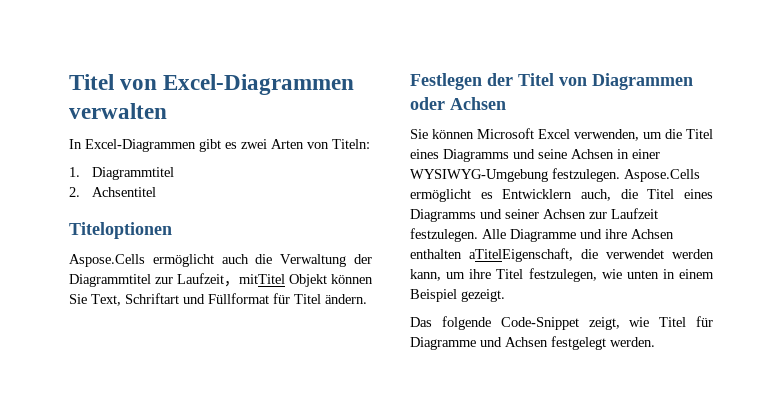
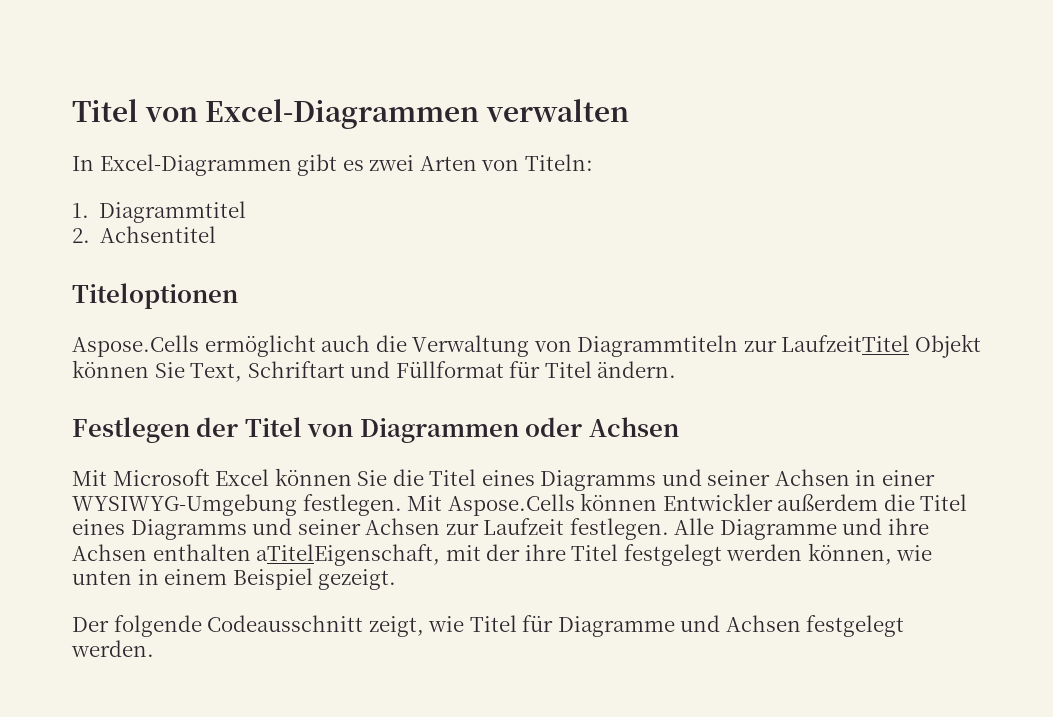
- Aspose.Cells ermöglicht auch die Verwaltung der Diagrammtitel zur Laufzeit，mitTitel Objekt können Sie Text, Schriftart und Füllformat für Titel ändern.
+ Aspose.Cells ermöglicht auch die Verwaltung von Diagrammtiteln zur LaufzeitTitel Objekt können Sie Text, Schriftart und Füllformat für Titel ändern.
- Sie können Microsoft Excel verwenden, um die Titel eines Diagramms und seine Achsen in einer WYSIWYG-Umgebung festzulegen. Aspose.Cells ermöglicht es Entwicklern auch, die Titel eines Diagramms und seiner Achsen zur Laufzeit festzulegen.
+ Mit Microsoft Excel können Sie die Titel eines Diagramms und seiner Achsen in einer WYSIWYG-Umgebung festlegen. Mit Aspose.Cells können Entwickler außerdem die Titel eines Diagramms und seiner Achsen zur Laufzeit festlegen.
- Alle Diagramme und ihre Achsen enthalten aTitelEigenschaft, die verwendet werden kann, um ihre Titel festzulegen, wie unten in einem Beispiel gezeigt.
+ Alle Diagramme und ihre Achsen enthalten aTitelEigenschaft, mit der ihre Titel festgelegt werden können, wie unten in einem Beispiel gezeigt.
- Das folgende Code-Snippet zeigt, wie Titel für Diagramme und Achsen festgelegt werden.
+ Der folgende Codeausschnitt zeigt, wie Titel für Diagramme und Achsen festgelegt werden.

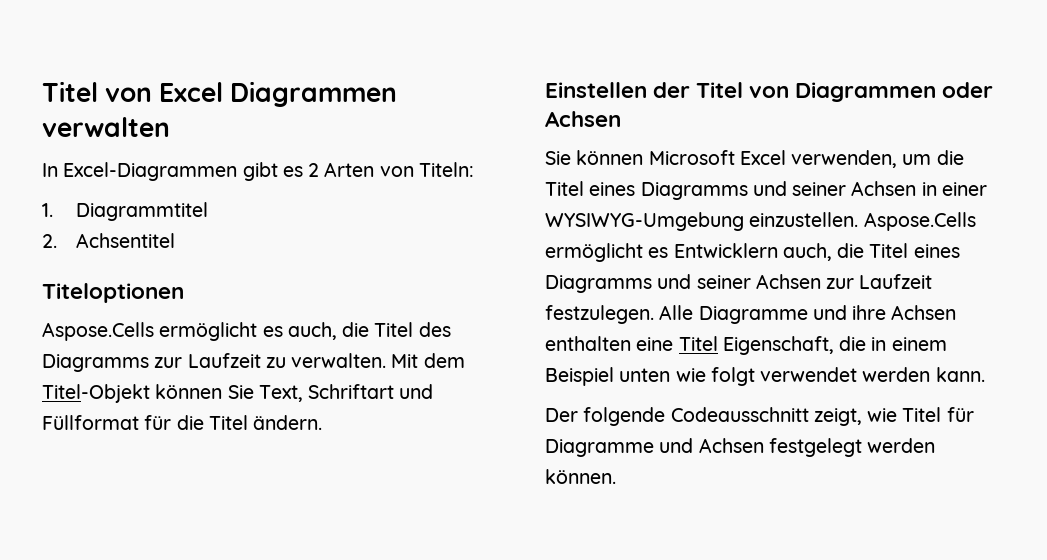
- Titel von Excel-Diagrammen verwalten
+ Titel von Excel Diagrammen verwalten
- In Excel-Diagrammen gibt es zwei Arten von Titeln:
+ In Excel-Diagrammen gibt es 2 Arten von Titeln:
- Aspose.Cells ermöglicht auch die Verwaltung von Diagrammtiteln zur LaufzeitTitel Objekt können Sie Text, Schriftart und Füllformat für Titel ändern.
+ Aspose.Cells ermöglicht es auch, die Titel des Diagramms zur Laufzeit zu verwalten. Mit dem Titel-Objekt können Sie Text, Schriftart und Füllformat für die Titel ändern.
- Festlegen der Titel von Diagrammen oder Achsen
+ Einstellen der Titel von Diagrammen oder Achsen
- Mit Microsoft Excel können Sie die Titel eines Diagramms und seiner Achsen in einer WYSIWYG-Umgebung festlegen. Mit Aspose.Cells können Entwickler außerdem die Titel eines Diagramms und seiner Achsen zur Laufzeit festlegen.
+ Sie können Microsoft Excel verwenden, um die Titel eines Diagramms und seiner Achsen in einer WYSIWYG-Umgebung einzustellen. Aspose.Cells ermöglicht es Entwicklern auch, die Titel eines Diagramms und seiner Achsen zur Laufzeit festzulegen.
- Alle Diagramme und ihre Achsen enthalten aTitelEigenschaft, mit der ihre Titel festgelegt werden können, wie unten in einem Beispiel gezeigt.
+ Alle Diagramme und ihre Achsen enthalten eine Titel Eigenschaft, die in einem Beispiel unten wie folgt verwendet werden kann.
- Der folgende Codeausschnitt zeigt, wie Titel für Diagramme und Achsen festgelegt werden.
+ Der folgende Codeausschnitt zeigt, wie Titel für Diagramme und Achsen festgelegt werden können.

